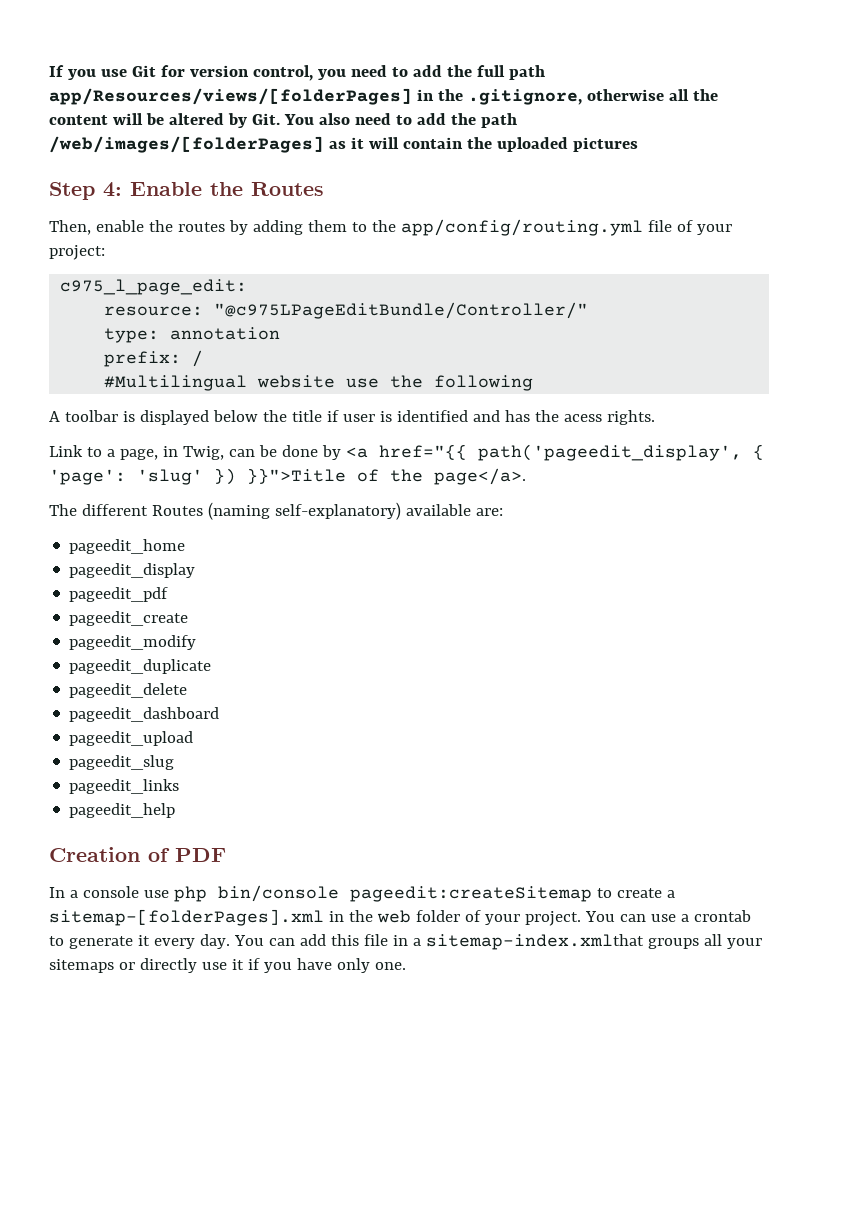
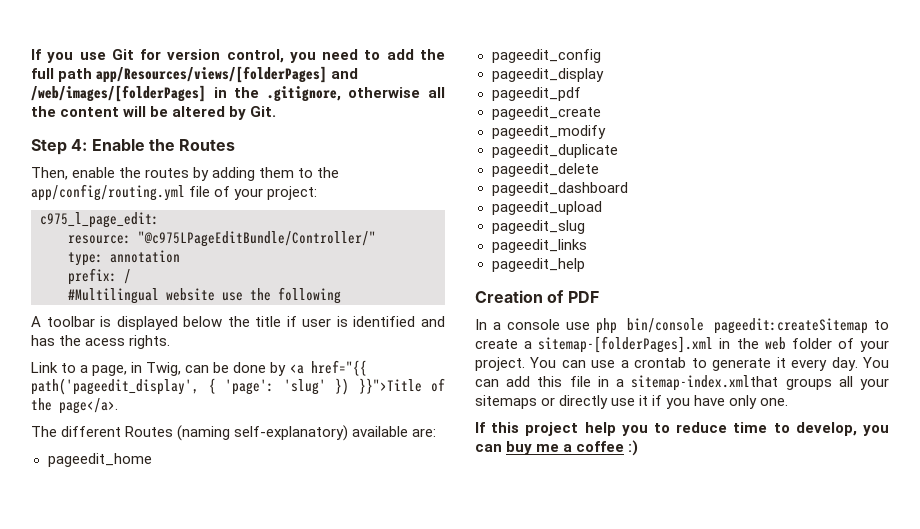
- If you use Git for version control, you need to add the full path app/Resources/views/[folderPages] in the .gitignore, otherwise all the content will be altered by Git. You also need to add the path /web/images/[folderPages] as it will contain the uploaded pictures
+ If you use Git for version control, you need to add the full path app/Resources/views/[folderPages] and /web/images/[folderPages] in the .gitignore, otherwise all the content will be altered by Git.
+ pageedit_config
+ If this project help you to reduce time to develop, you can buy me a coffee :)

